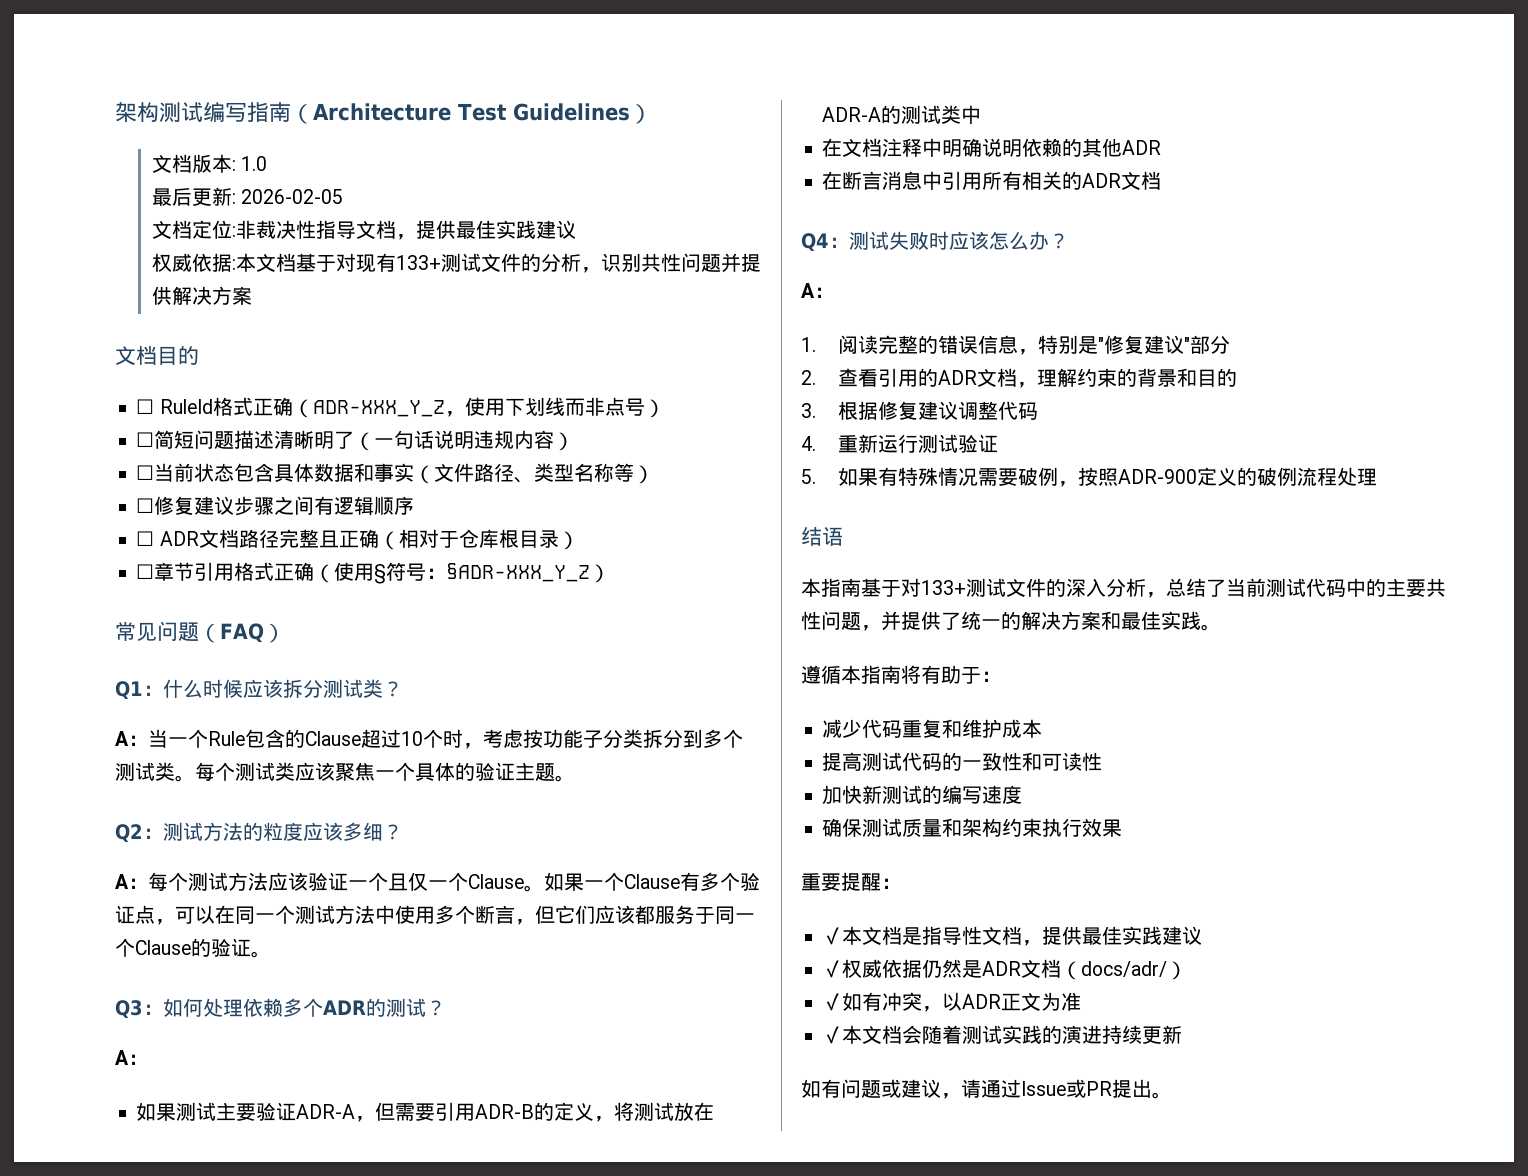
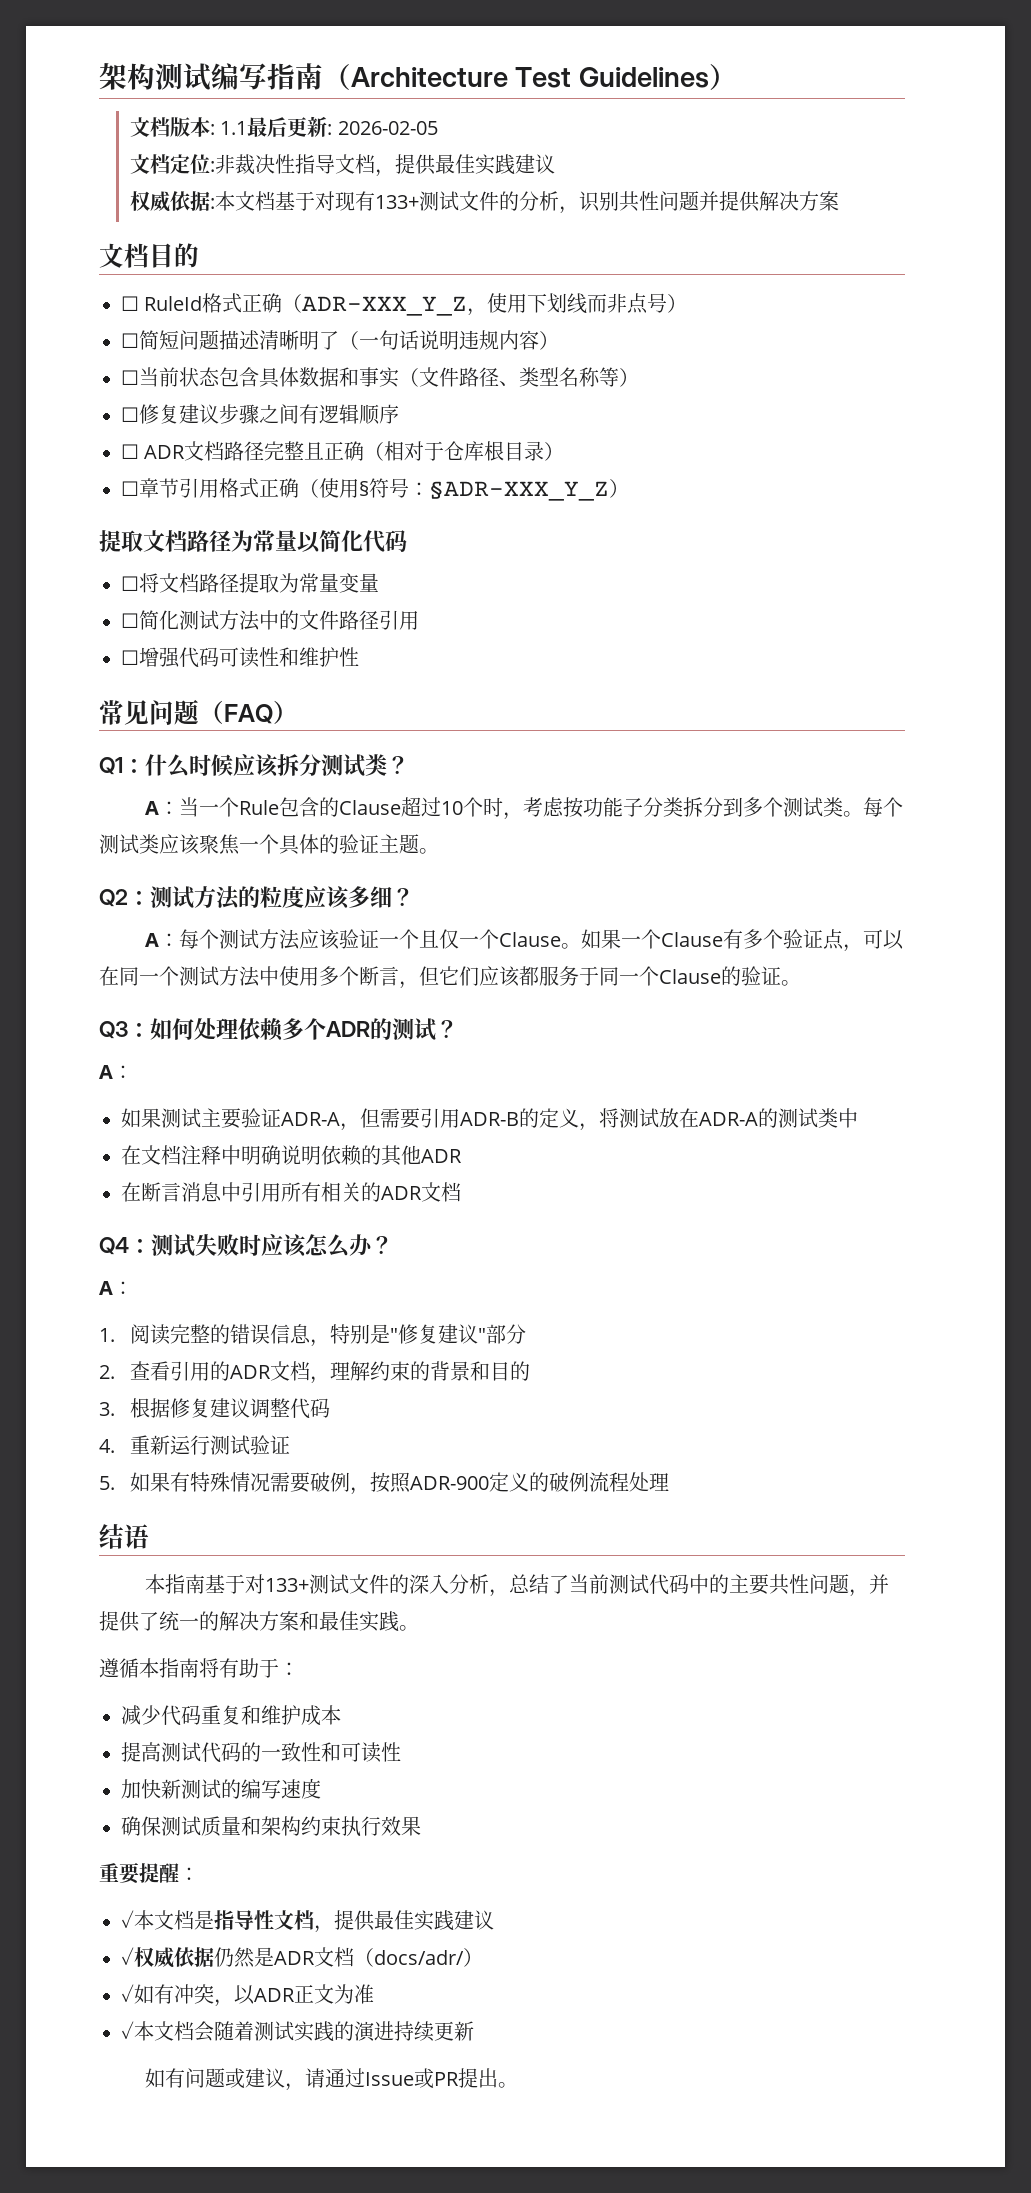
- 文档版本: 1.0
- 最后更新: 2026-02-05
+ 文档版本: 1.1最后更新: 2026-02-05
+ 提取文档路径为常量以简化代码
+ ☐将文档路径提取为常量变量
+ ☐简化测试方法中的文件路径引用
+ ☐增强代码可读性和维护性

